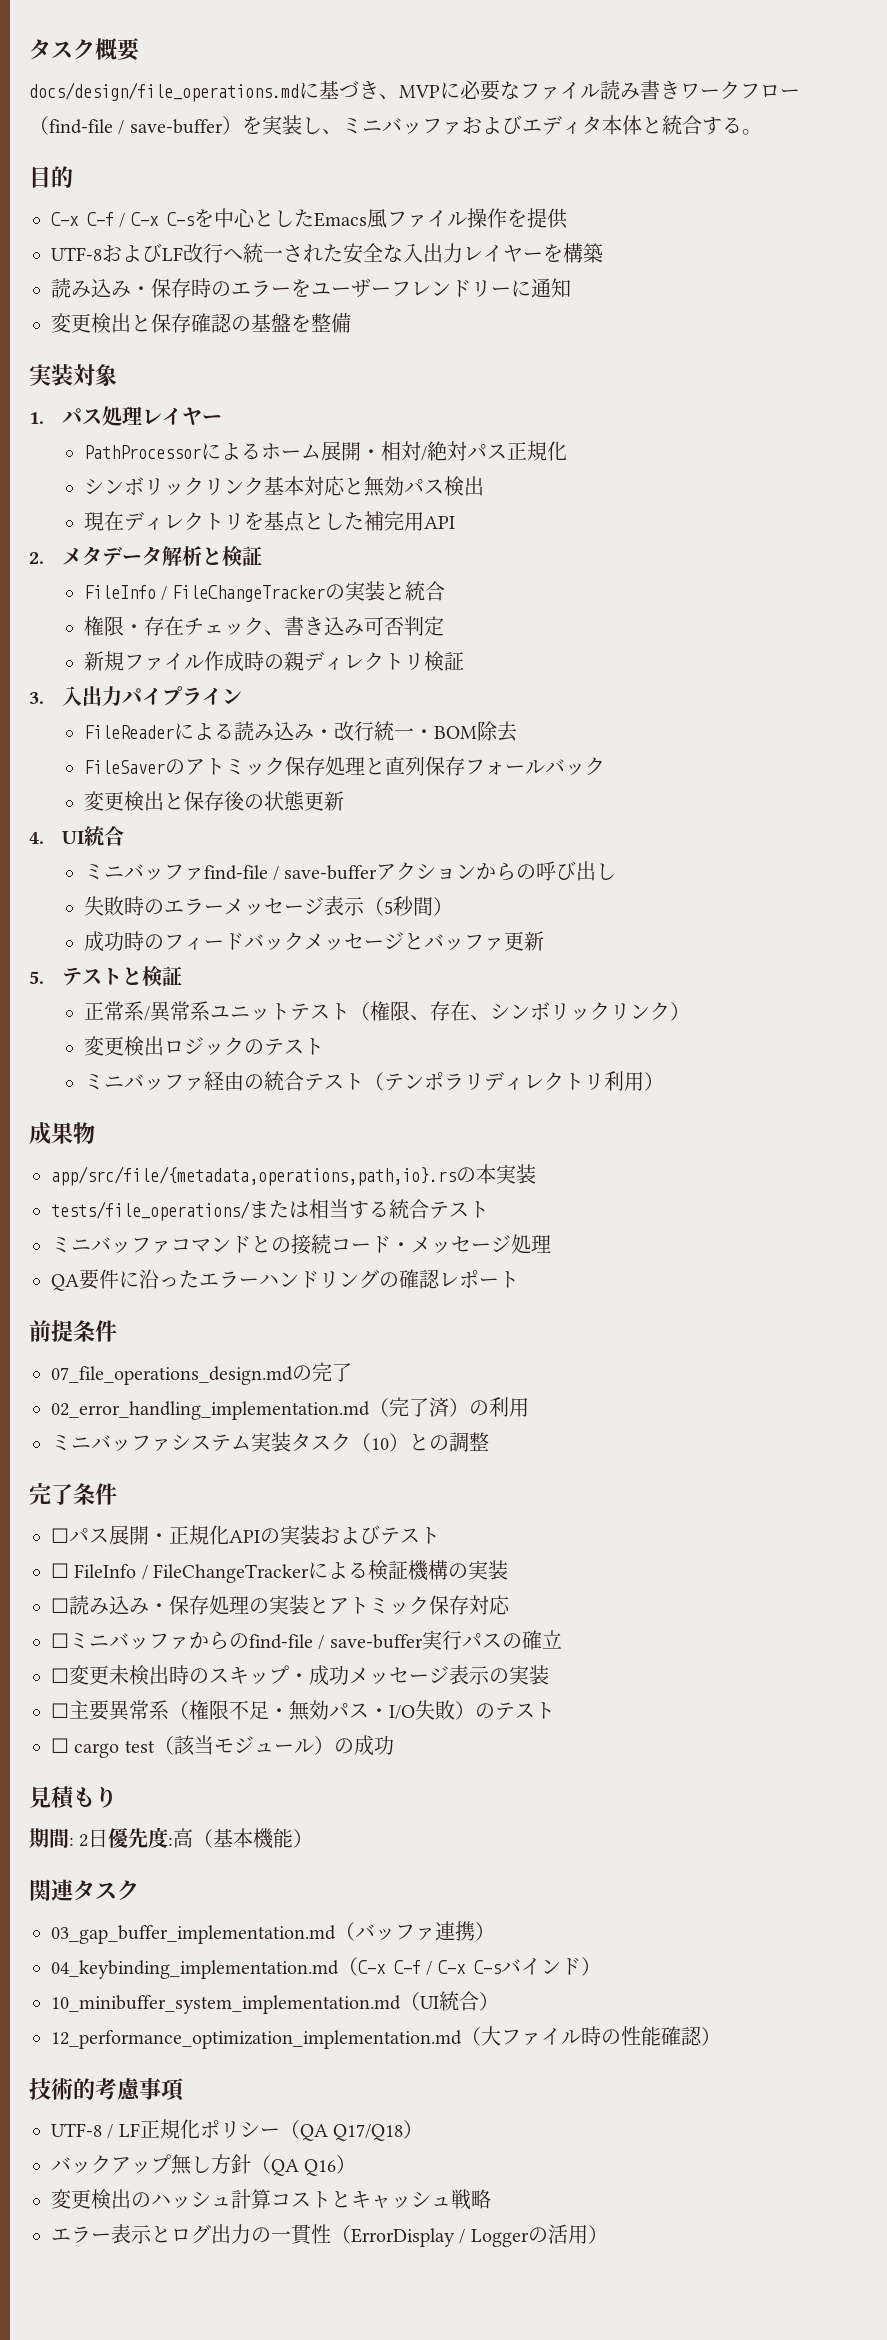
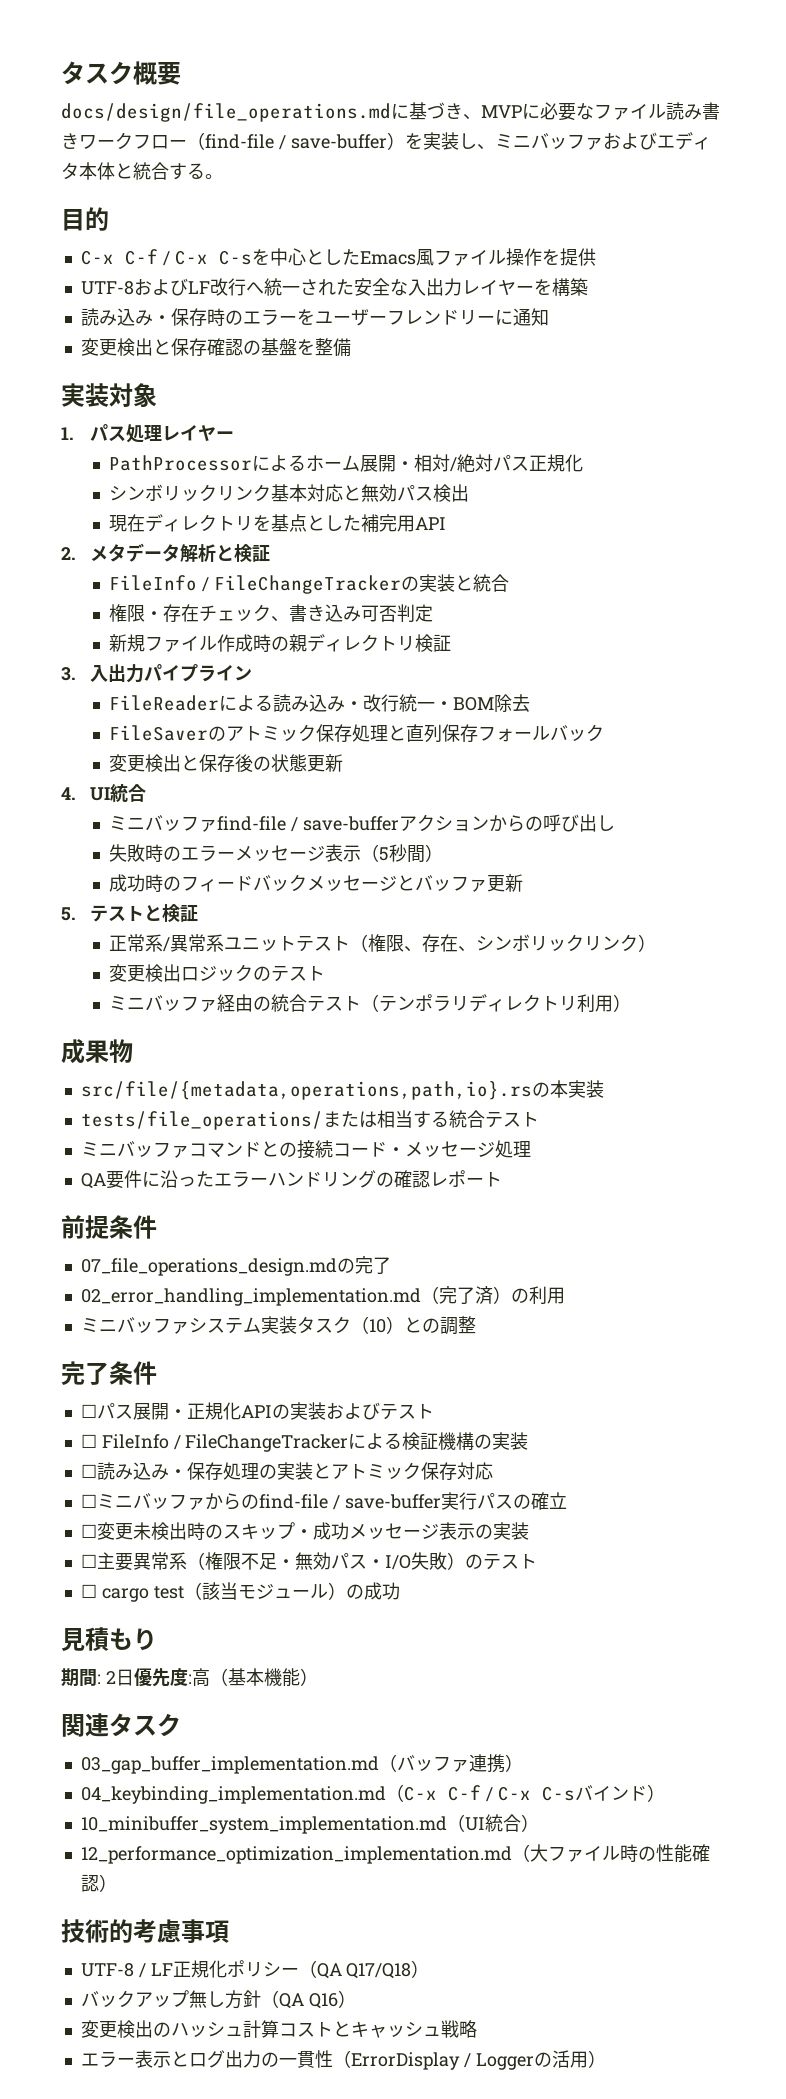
- app/src/file/{metadata,operations,path,io}.rsの本実装
+ src/file/{metadata,operations,path,io}.rsの本実装

